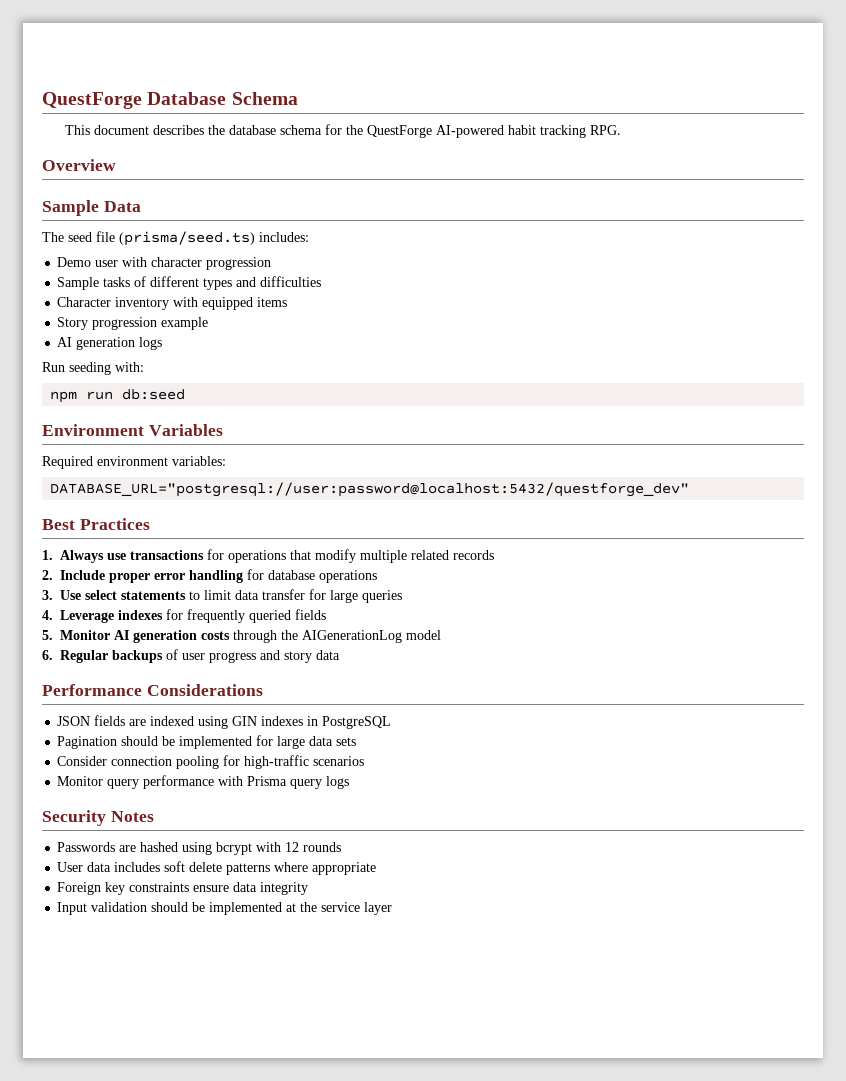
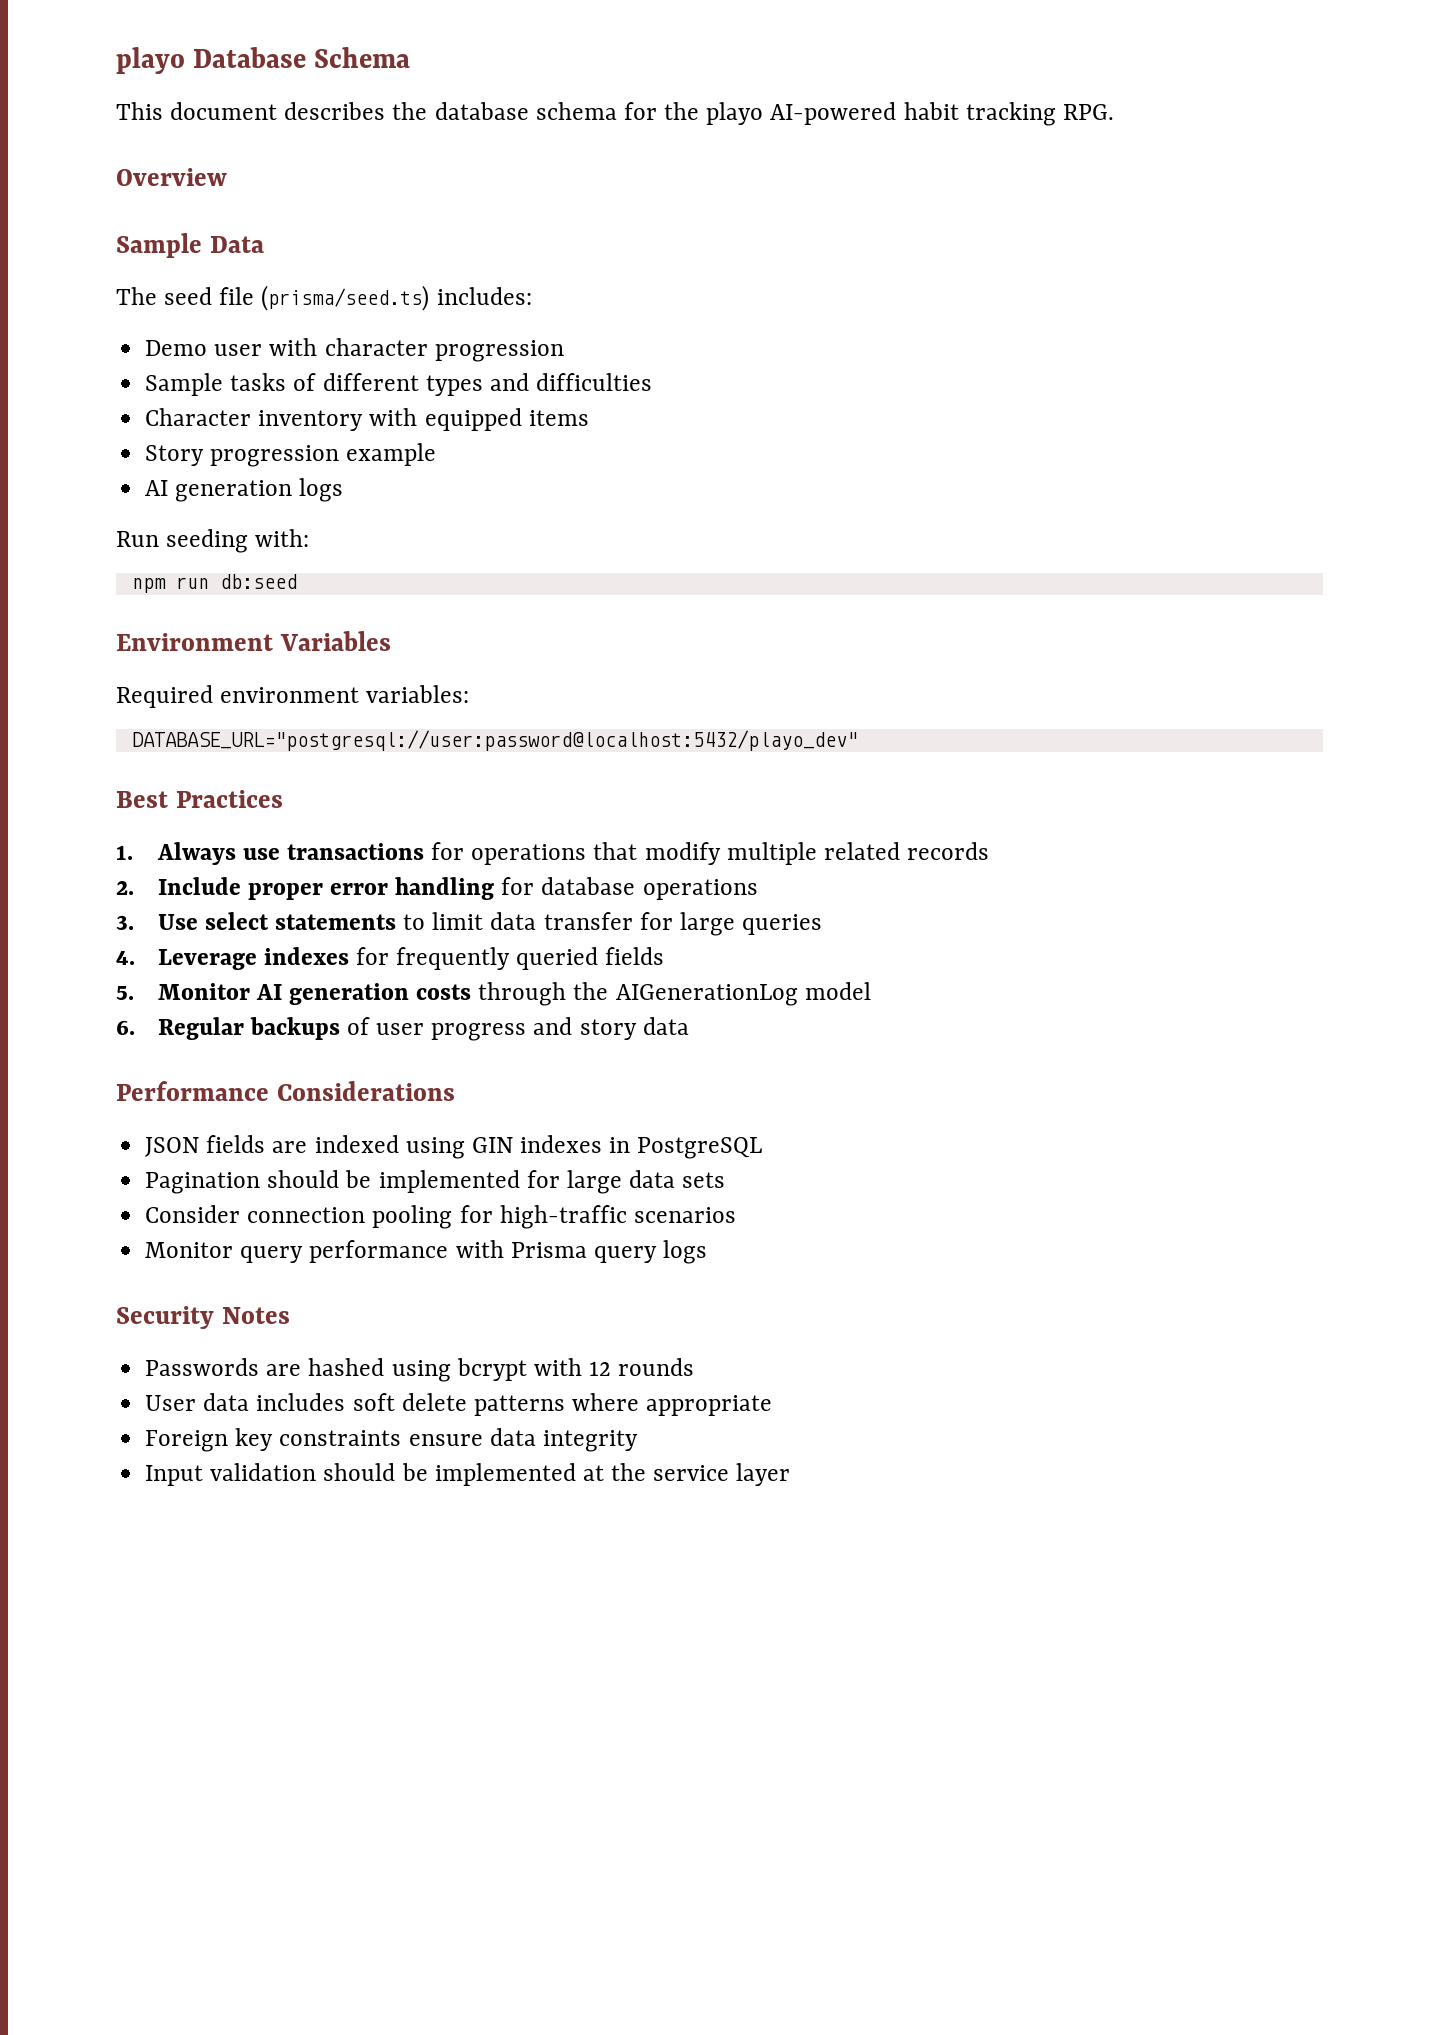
- QuestForge Database Schema
+ playo Database Schema
- This document describes the database schema for the QuestForge AI-powered habit tracking RPG.
+ This document describes the database schema for the playo AI-powered habit tracking RPG.
- DATABASE_URL="postgresql://user:password@localhost:5432/questforge_dev"
+ DATABASE_URL="postgresql://user:password@localhost:5432/playo_dev"

